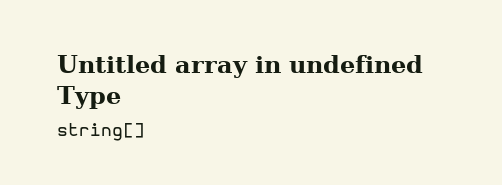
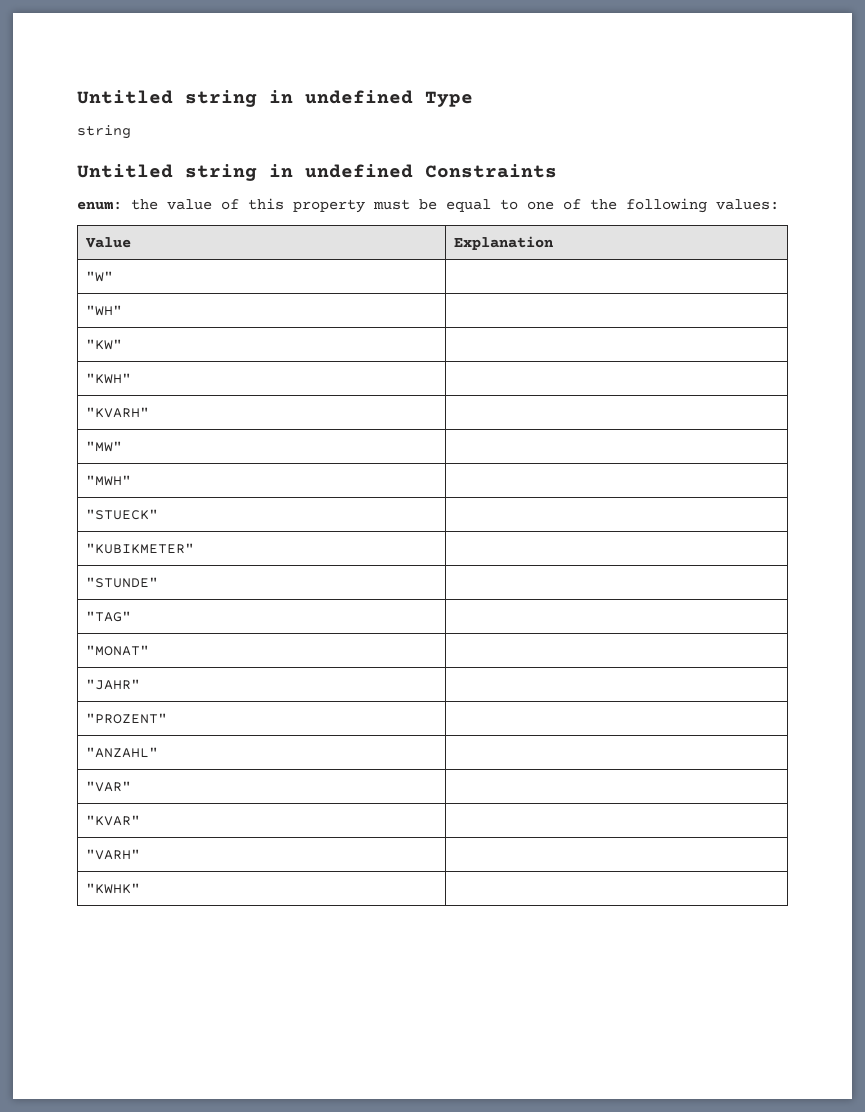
- Untitled array in undefined Type
- string[]
+ Untitled string in undefined Type
+ string
+ Untitled string in undefined Constraints
+ enum: the value of this property must be equal to one of the following values:
+ Value | Explanation
+ "W" |
+ "WH" |
+ "KW" |
+ "KWH" |
+ "KVARH" |
+ "MW" |
+ "MWH" |
+ "STUECK" |
+ "KUBIKMETER" |
+ "STUNDE" |
+ "TAG" |
+ "MONAT" |
+ "JAHR" |
+ "PROZENT" |
+ "ANZAHL" |
+ "VAR" |
+ "KVAR" |
+ "VARH" |
+ "KWHK" |

